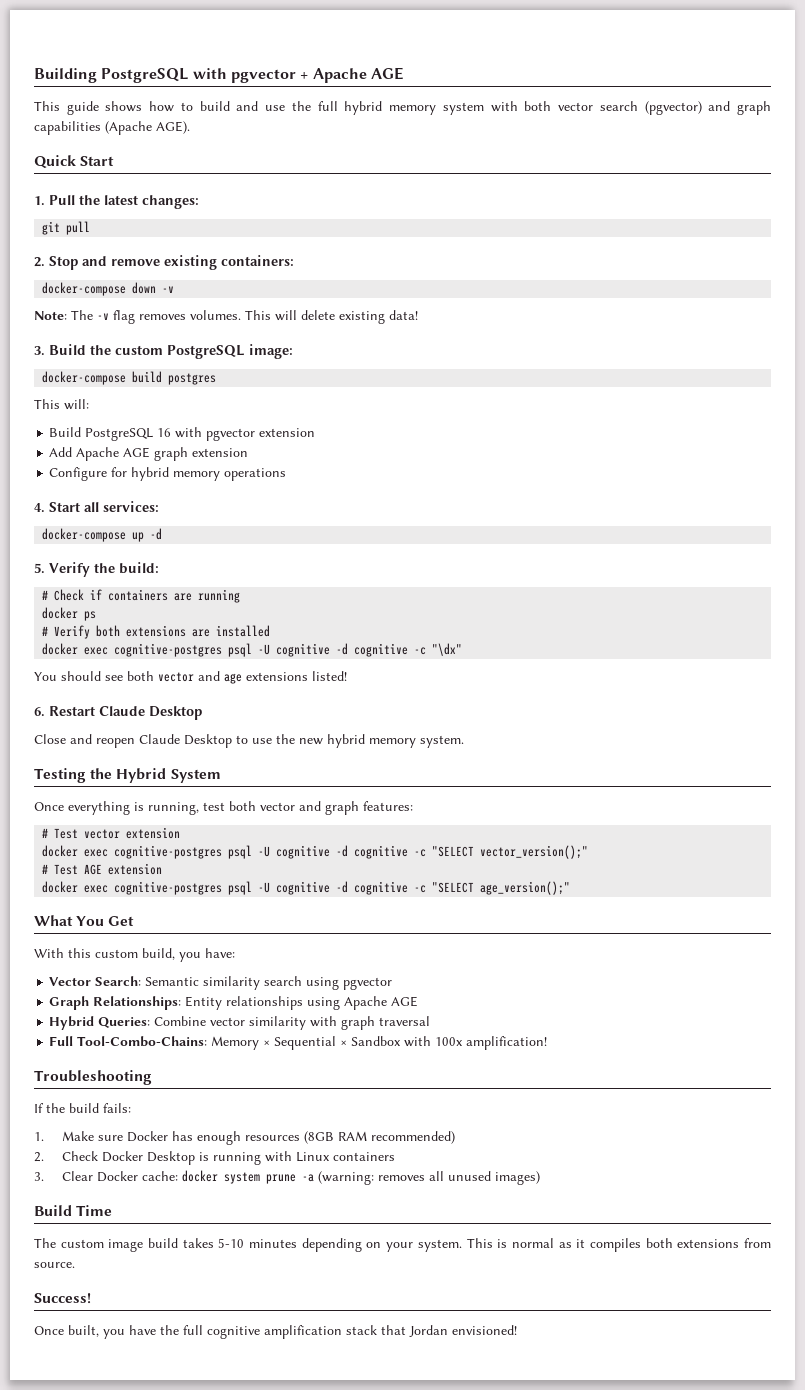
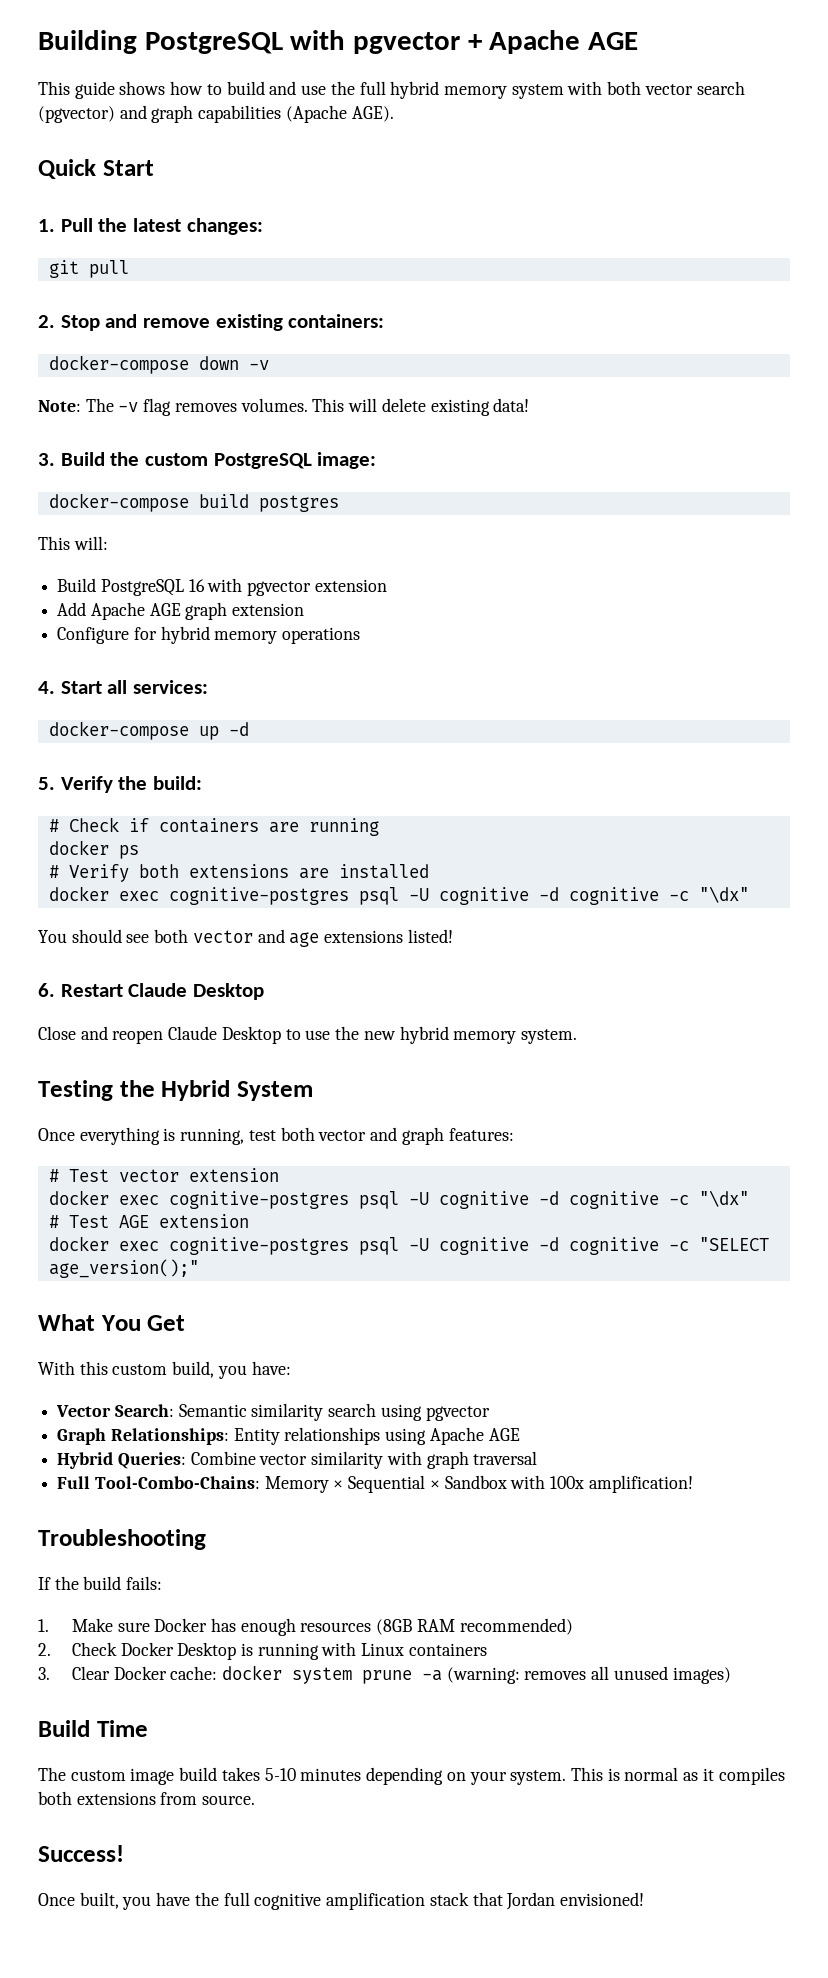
  # Test vector extension
- docker exec cognitive-postgres psql -U cognitive -d cognitive -c "SELECT vector_version();"
+ docker exec cognitive-postgres psql -U cognitive -d cognitive -c "\dx"

